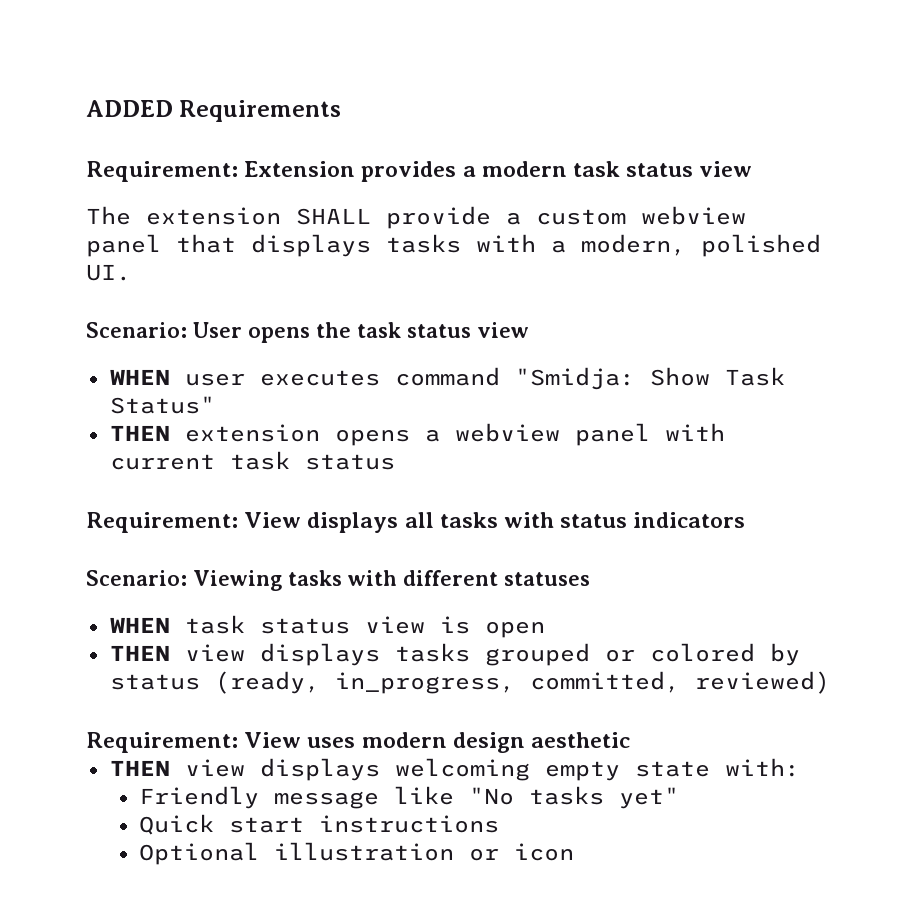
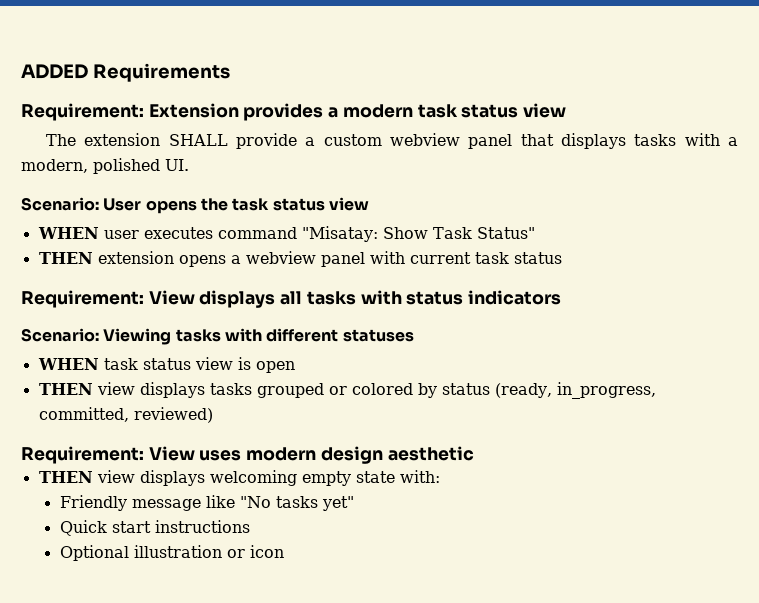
- WHEN user executes command "Smidja: Show Task Status"
+ WHEN user executes command "Misatay: Show Task Status"

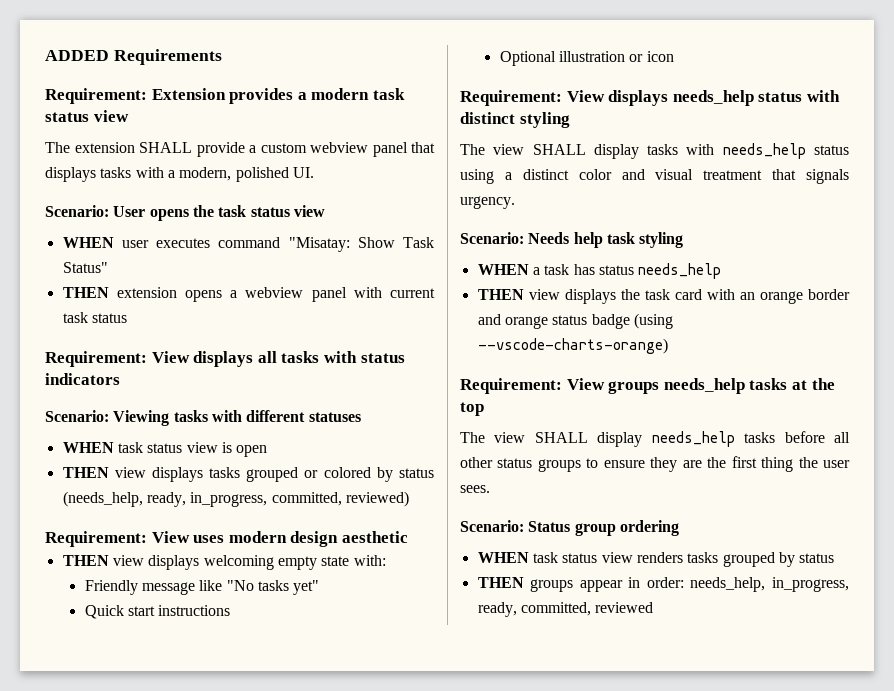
- THEN view displays tasks grouped or colored by status (ready, in_progress, committed, reviewed)
+ THEN view displays tasks grouped or colored by status (needs_help, ready, in_progress, committed, reviewed)
+ Requirement: View displays needs_help status with distinct styling
+ The view SHALL display tasks with needs_help status using a distinct color and visual treatment that signals urgency.
+ Scenario: Needs help task styling
+ WHEN a task has status needs_help
+ THEN view displays the task card with an orange border and orange status badge (using --vscode-charts-orange)
+ Requirement: View groups needs_help tasks at the top
+ The view SHALL display needs_help tasks before all other status groups to ensure they are the first thing the user sees.
+ Scenario: Status group ordering
+ WHEN task status view renders tasks grouped by status
+ THEN groups appear in order: needs_help, in_progress, ready, committed, reviewed

